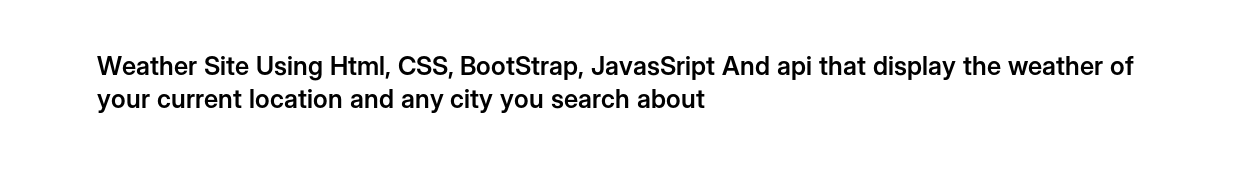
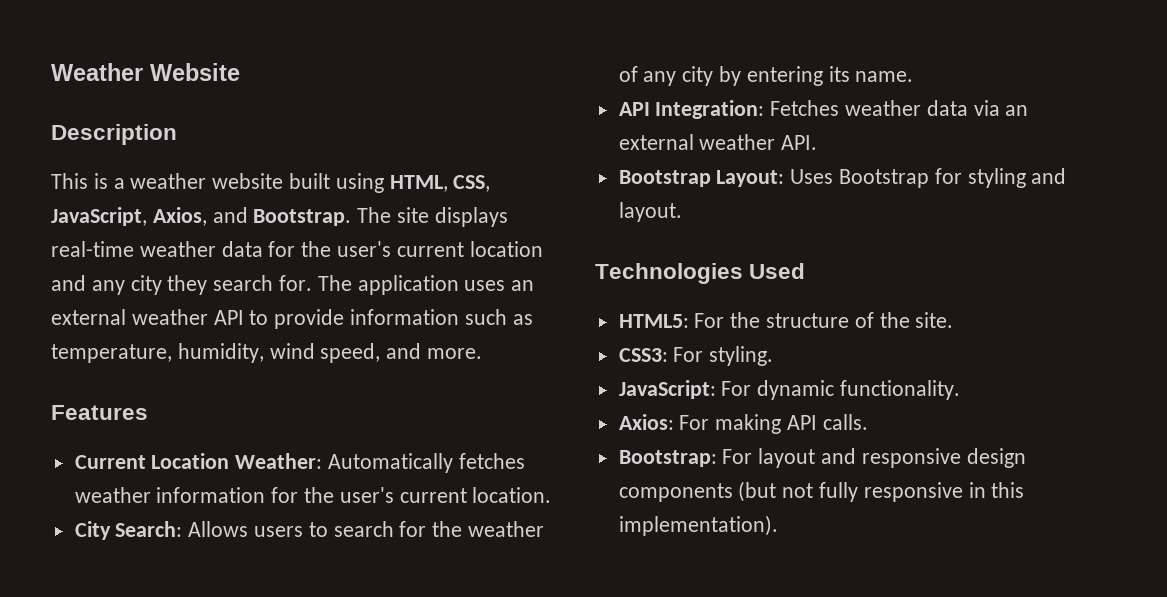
- Weather Site Using Html, CSS, BootStrap, JavasSript And api that display the weather of your current location and any city you search about
+ Weather Website
+ Description
+ This is a weather website built using HTML, CSS, JavaScript, Axios, and Bootstrap. The site displays real-time weather data for the user's current location and any city they search for. The application uses an external weather API to provide information such as temperature, humidity, wind speed, and more.
+ Features
+ Current Location Weather: Automatically fetches weather information for the user's current location.
+ City Search: Allows users to search for the weather of any city by entering its name.
+ API Integration: Fetches weather data via an external weather API.
+ Bootstrap Layout: Uses Bootstrap for styling and layout.
+ Technologies Used
+ HTML5: For the structure of the site.
+ CSS3: For styling.
+ JavaScript: For dynamic functionality.
+ Axios: For making API calls.
+ Bootstrap: For layout and responsive design components (but not fully responsive in this implementation).

